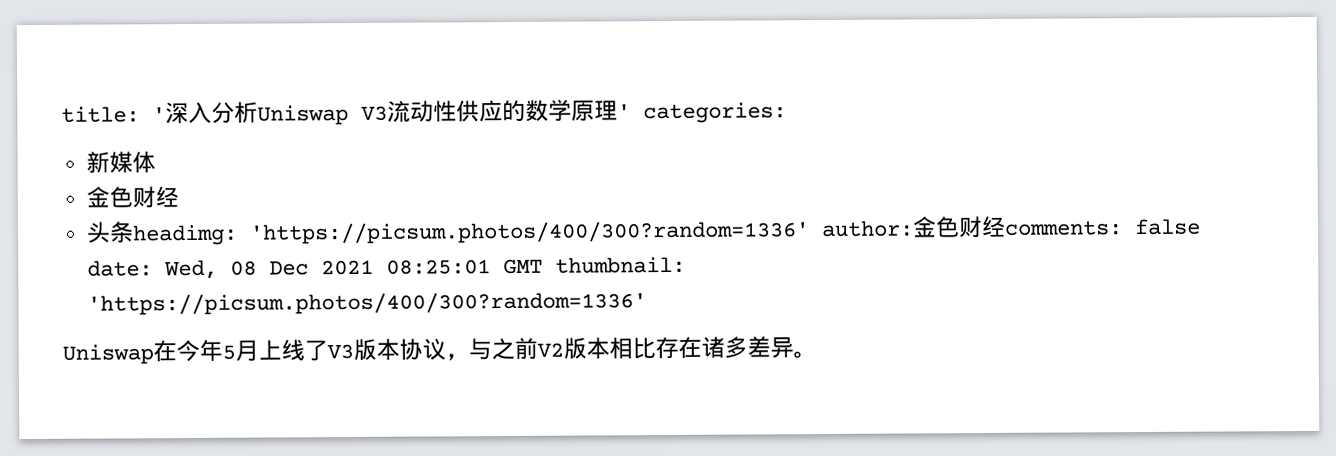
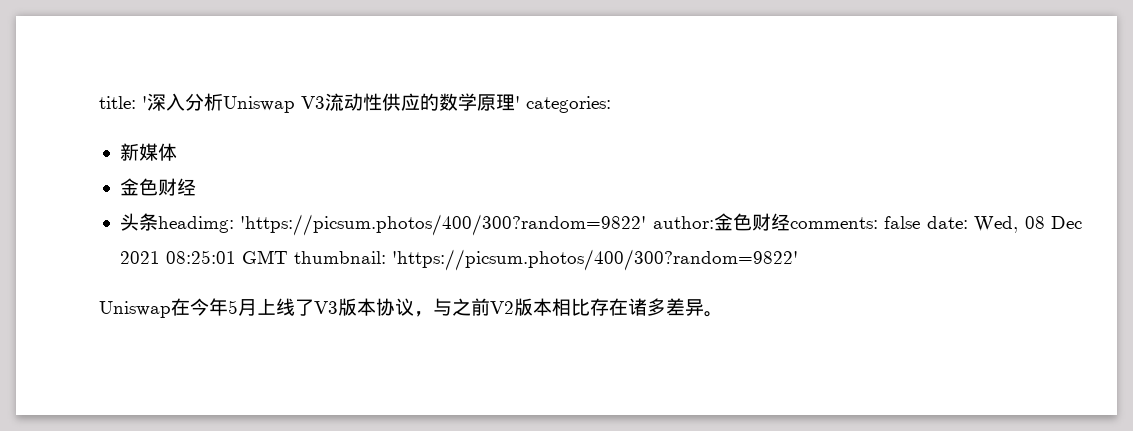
- 头条headimg: 'https://picsum.photos/400/300?random=1336' author:金色财经comments: false date: Wed, 08 Dec 2021 08:25:01 GMT thumbnail: 'https://picsum.photos/400/300?random=1336'
+ 头条headimg: 'https://picsum.photos/400/300?random=9822' author:金色财经comments: false date: Wed, 08 Dec 2021 08:25:01 GMT thumbnail: 'https://picsum.photos/400/300?random=9822'

